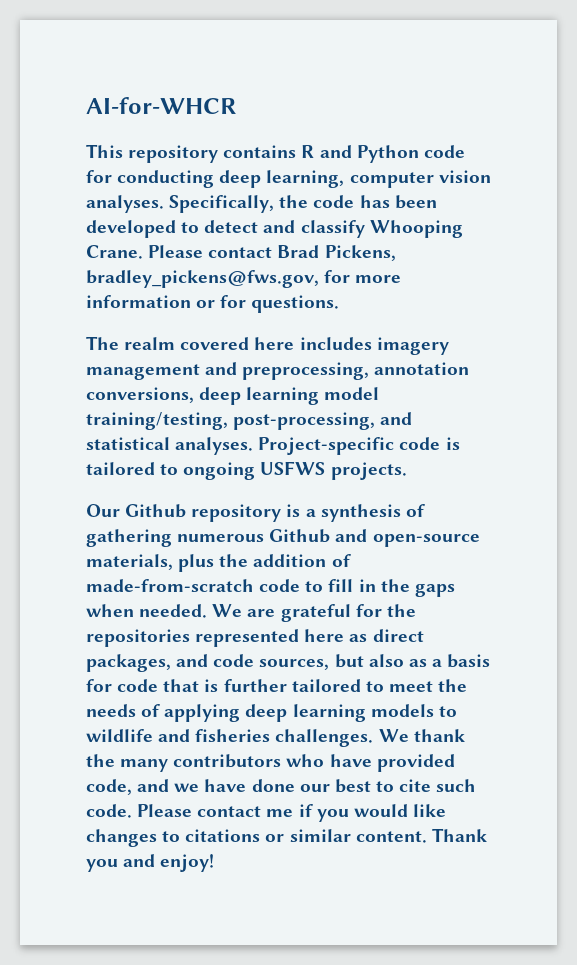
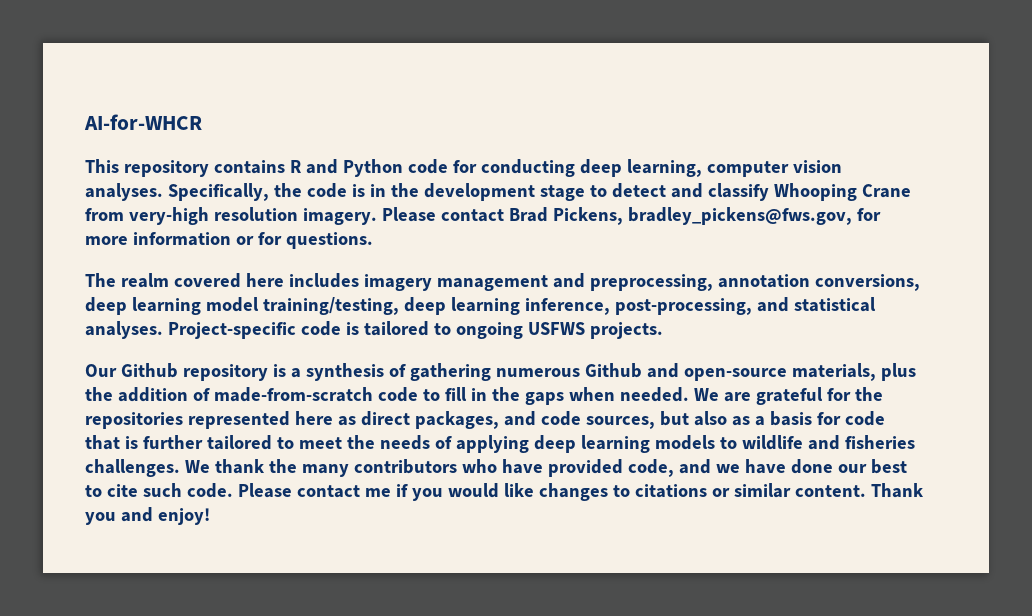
- Specifically, the code has been developed to detect and classify Whooping Crane.
+ Specifically, the code is in the development stage to detect and classify Whooping Crane from very-high resolution imagery.
- The realm covered here includes imagery management and preprocessing, annotation conversions, deep learning model training/testing, post-processing, and statistical analyses.
+ The realm covered here includes imagery management and preprocessing, annotation conversions, deep learning model training/testing, deep learning inference, post-processing, and statistical analyses.

